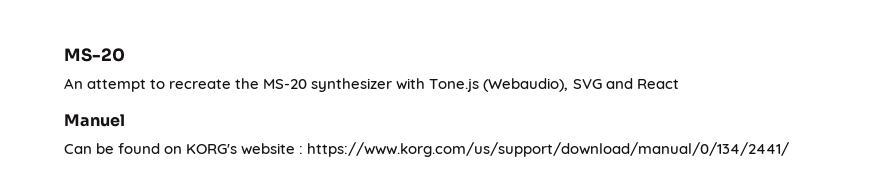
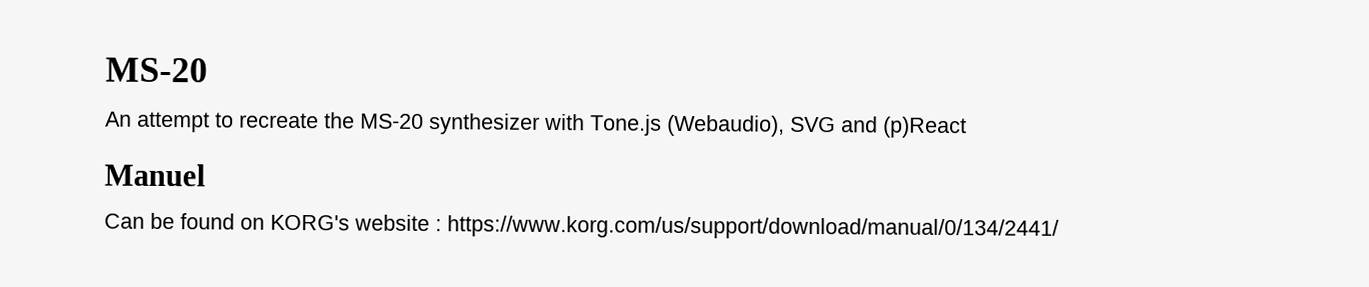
- An attempt to recreate the MS-20 synthesizer with Tone.js (Webaudio), SVG and React
+ An attempt to recreate the MS-20 synthesizer with Tone.js (Webaudio), SVG and (p)React

